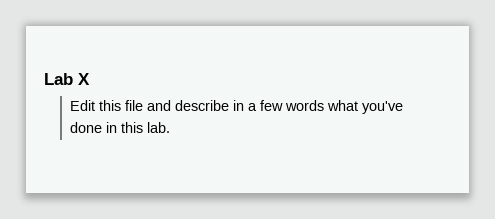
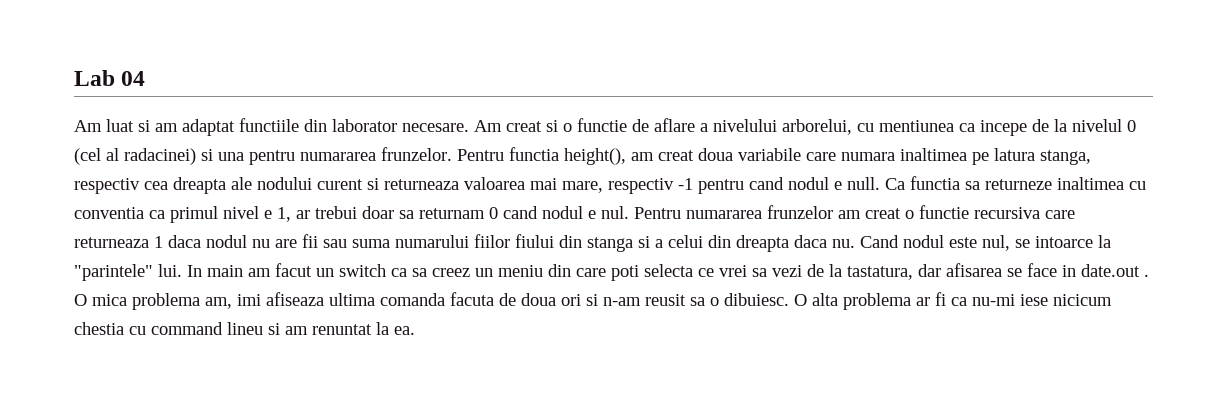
- Lab X
- Edit this file and describe in a few words what you've done in this lab.
+ Lab 04
+ Am luat si am adaptat functiile din laborator necesare. Am creat si o functie de aflare a nivelului arborelui, cu mentiunea ca incepe de la nivelul 0 (cel al radacinei) si una pentru numararea frunzelor. Pentru functia height(), am creat doua variabile care numara inaltimea pe latura stanga, respectiv cea dreapta ale nodului curent si returneaza valoarea mai mare, respectiv -1 pentru cand nodul e null. Ca functia sa returneze inaltimea cu conventia ca primul nivel e 1, ar trebui doar sa returnam 0 cand nodul e nul. Pentru numararea frunzelor am creat o functie recursiva care returneaza 1 daca nodul nu are fii sau suma numarului fiilor fiului din stanga si a celui din dreapta daca nu. Cand nodul este nul, se intoarce la "parintele" lui. In main am facut un switch ca sa creez un meniu din care poti selecta ce vrei sa vezi de la tastatura, dar afisarea se face in date.out . O mica problema am, imi afiseaza ultima comanda facuta de doua ori si n-am reusit sa o dibuiesc. O alta problema ar fi ca nu-mi iese nicicum chestia cu command lineu si am renuntat la ea.

